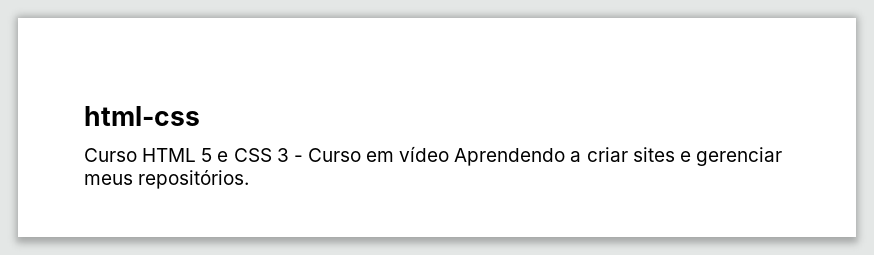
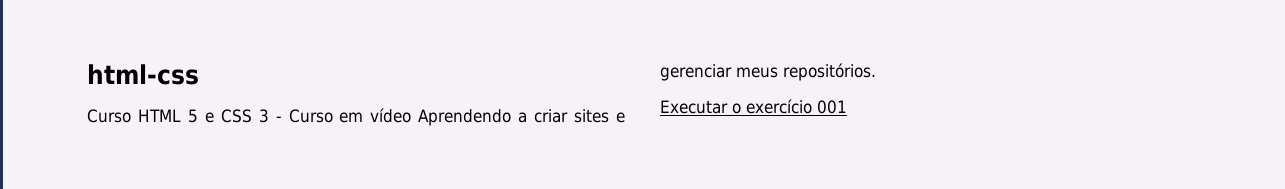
+ Executar o exercício 001

